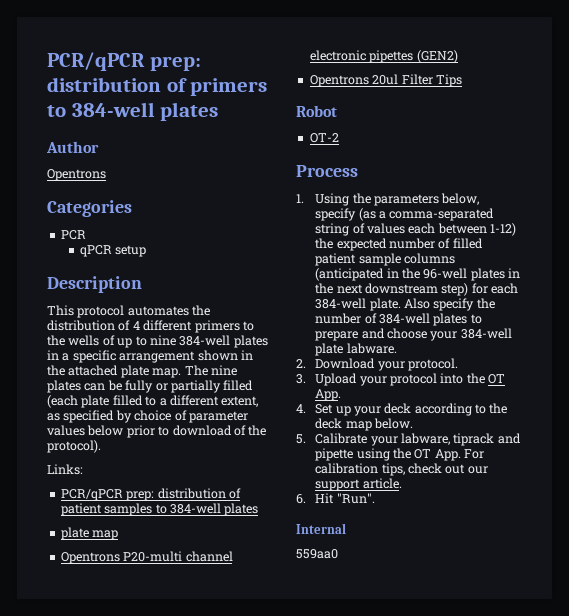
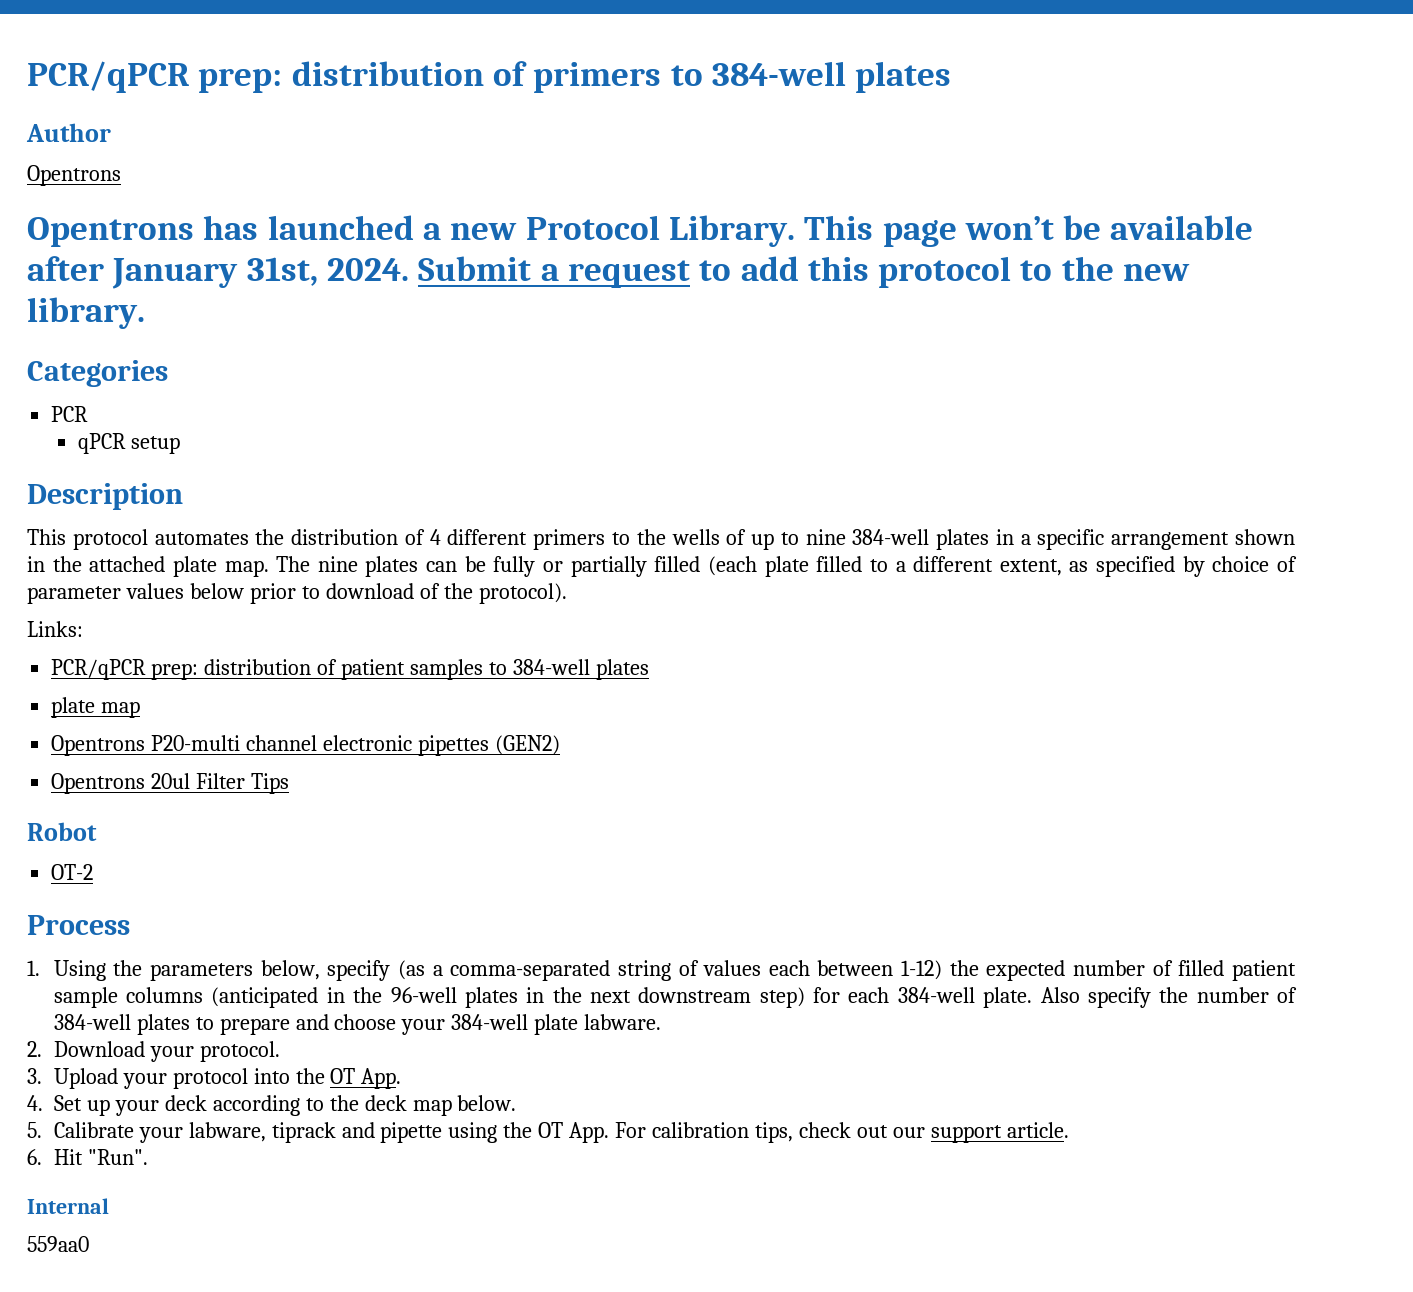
+ Opentrons has launched a new Protocol Library. This page won’t be available after January 31st, 2024. Submit a request to add this protocol to the new library.

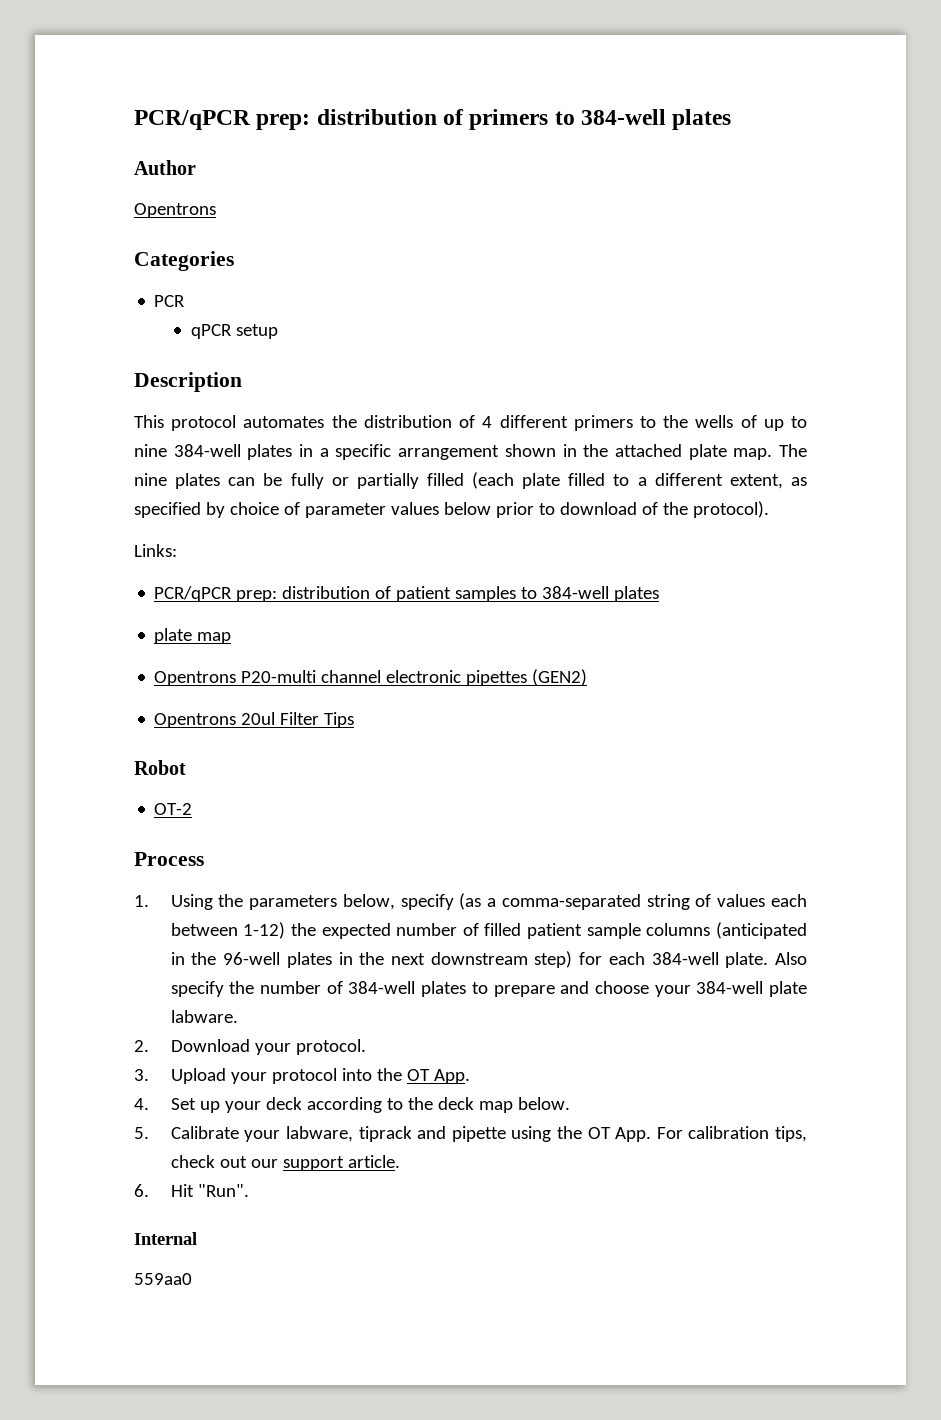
- Opentrons has launched a new Protocol Library. This page won’t be available after January 31st, 2024. Submit a request to add this protocol to the new library.

